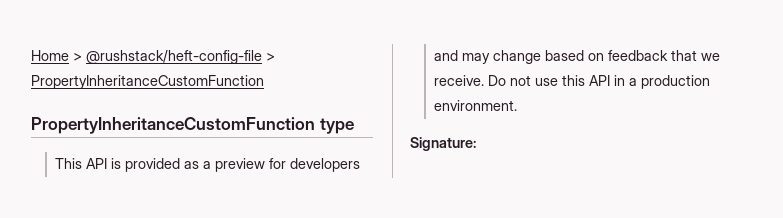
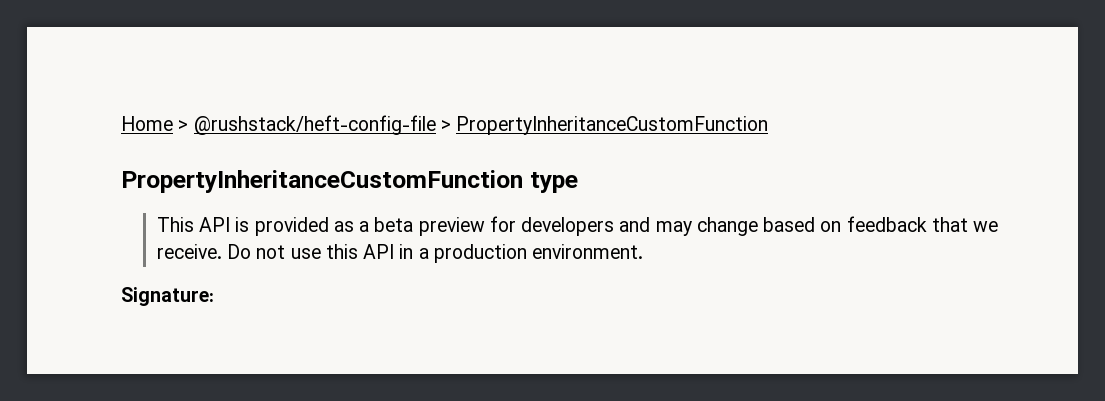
- This API is provided as a preview for developers and may change based on feedback that we receive.
+ This API is provided as a beta preview for developers and may change based on feedback that we receive.

